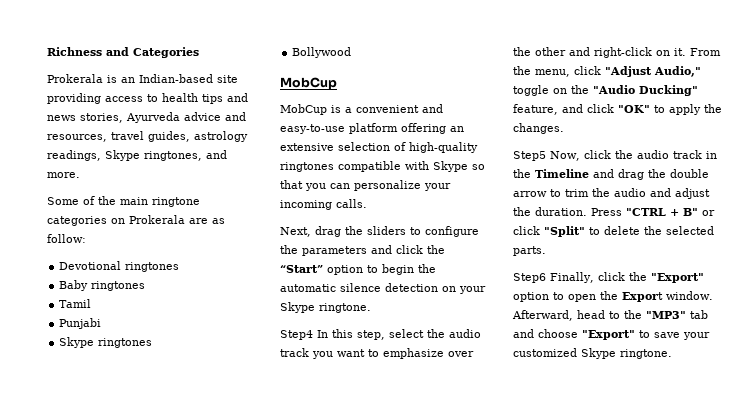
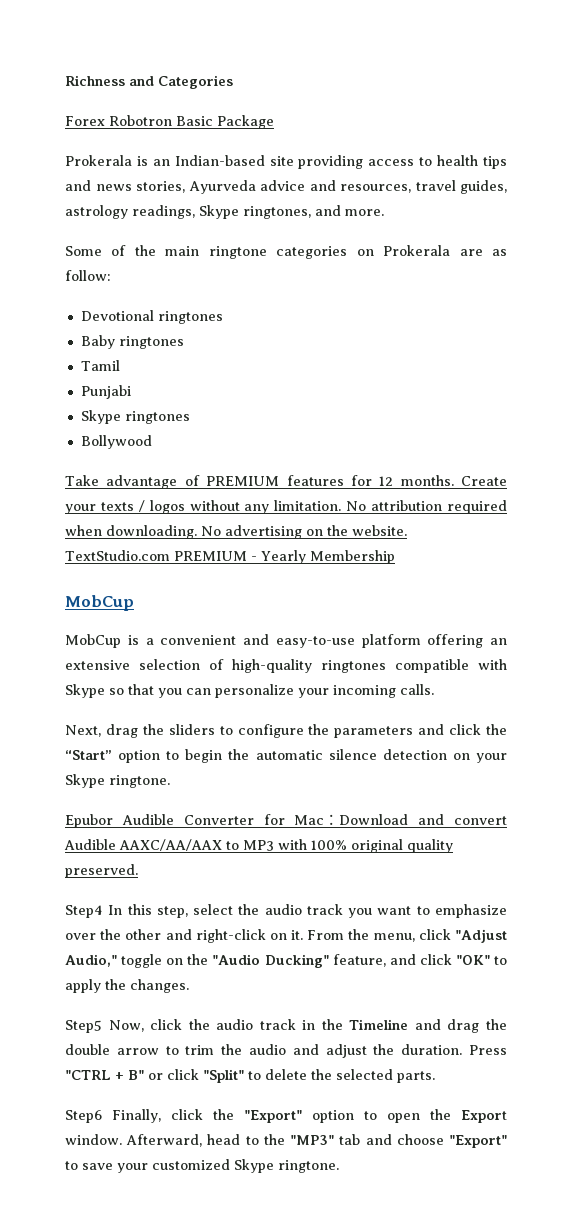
+ Forex Robotron Basic Package
+ Take advantage of PREMIUM features for 12 months. Create your texts / logos without any limitation. No attribution required when downloading. No advertising on the website. TextStudio.com PREMIUM - Yearly Membership
+ Epubor Audible Converter for Mac：Download and convert Audible AAXC/AA/AAX to MP3 with 100% original quality preserved.

